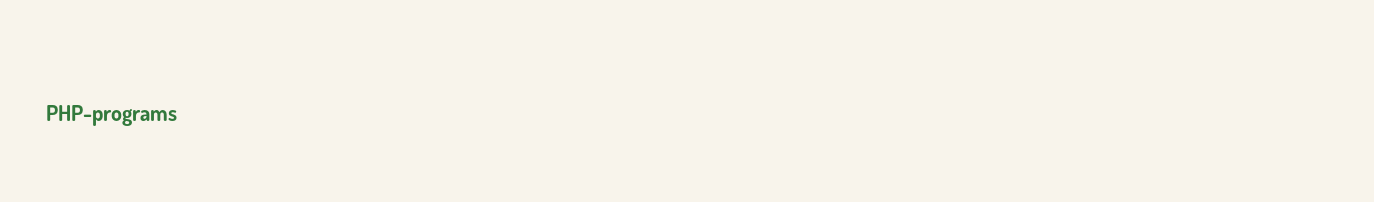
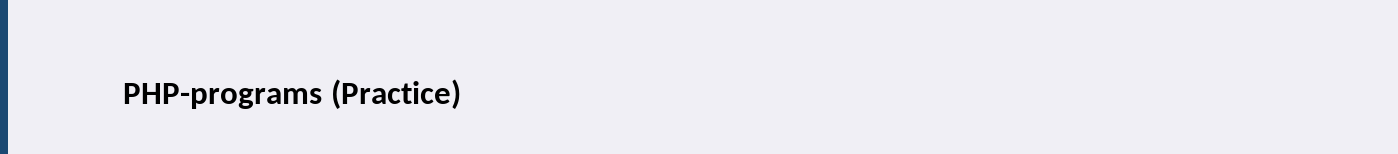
- PHP-programs
+ PHP-programs (Practice)

